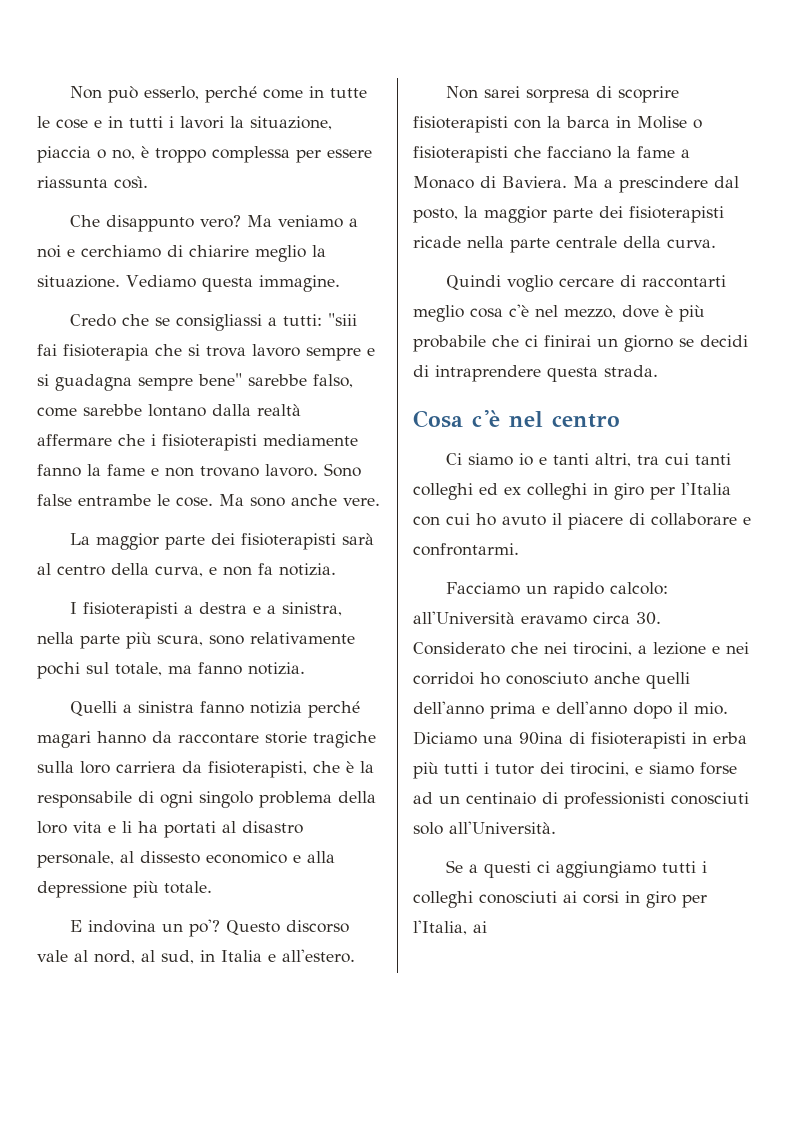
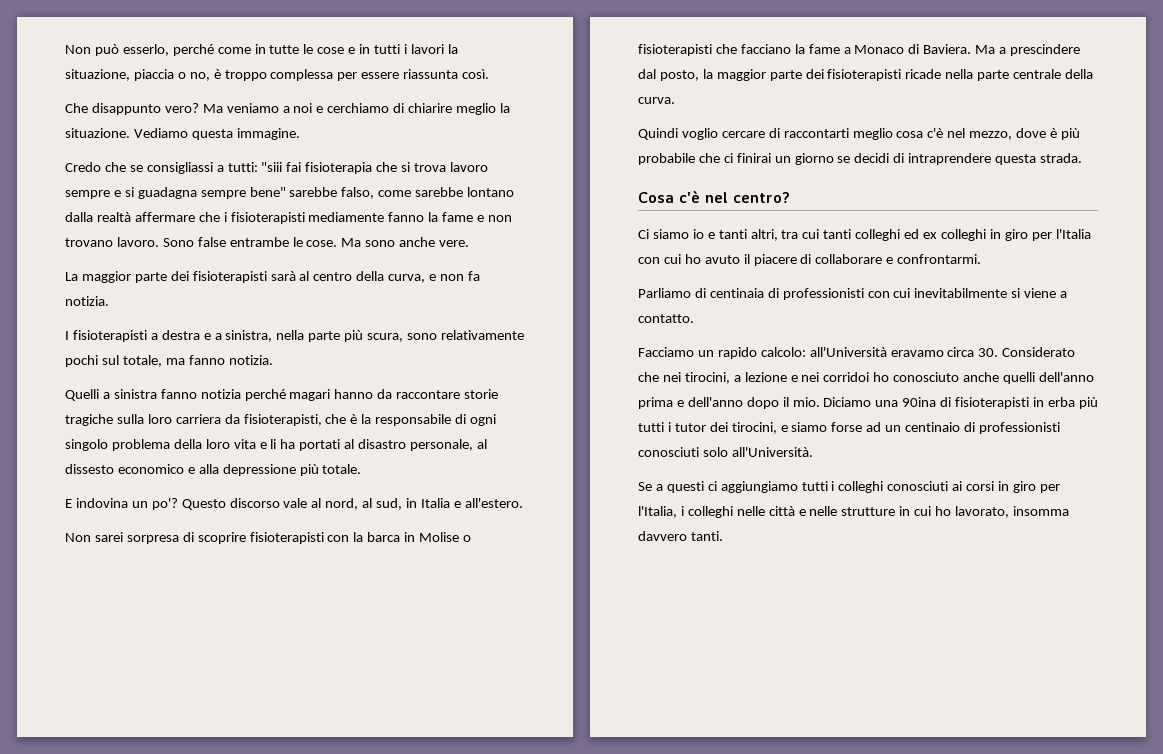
- Cosa c'è nel centro
+ Cosa c'è nel centro?
+ Parliamo di centinaia di professionisti con cui inevitabilmente si viene a contatto.
- Se a questi ci aggiungiamo tutti i colleghi conosciuti ai corsi in giro per l'Italia, ai
+ Se a questi ci aggiungiamo tutti i colleghi conosciuti ai corsi in giro per l'Italia, i colleghi nelle città e nelle strutture in cui ho lavorato, insomma davvero tanti.

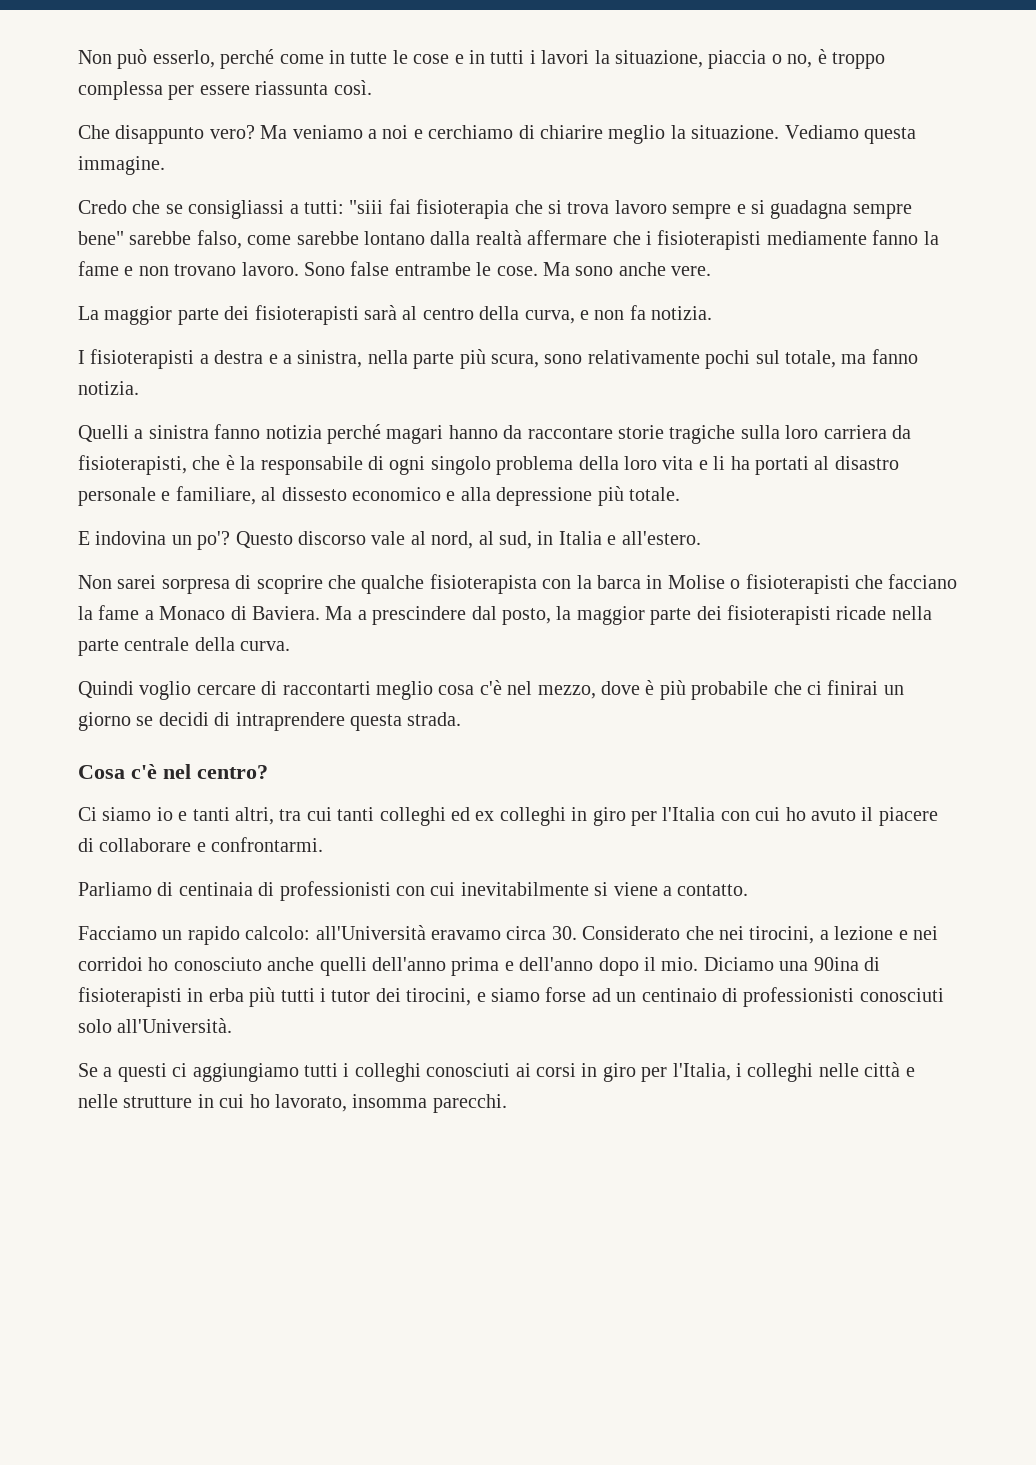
- Quelli a sinistra fanno notizia perché magari hanno da raccontare storie tragiche sulla loro carriera da fisioterapisti, che è la responsabile di ogni singolo problema della loro vita e li ha portati al disastro personale, al dissesto economico e alla depressione più totale.
+ Quelli a sinistra fanno notizia perché magari hanno da raccontare storie tragiche sulla loro carriera da fisioterapisti, che è la responsabile di ogni singolo problema della loro vita e li ha portati al disastro personale e familiare, al dissesto economico e alla depressione più totale.
- Non sarei sorpresa di scoprire fisioterapisti con la barca in Molise o fisioterapisti che facciano la fame a Monaco di Baviera.
+ Non sarei sorpresa di scoprire che qualche fisioterapista con la barca in Molise o fisioterapisti che facciano la fame a Monaco di Baviera.
- Se a questi ci aggiungiamo tutti i colleghi conosciuti ai corsi in giro per l'Italia, i colleghi nelle città e nelle strutture in cui ho lavorato, insomma davvero tanti.
+ Se a questi ci aggiungiamo tutti i colleghi conosciuti ai corsi in giro per l'Italia, i colleghi nelle città e nelle strutture in cui ho lavorato, insomma parecchi.

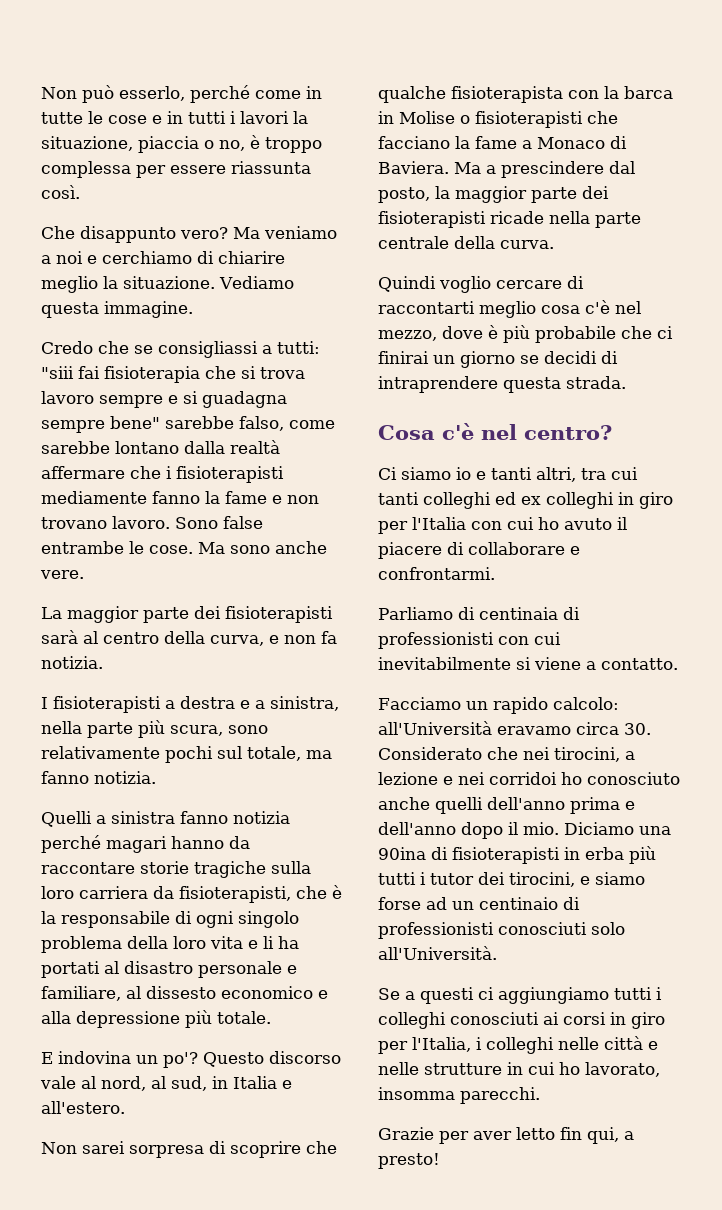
+ Grazie per aver letto fin qui, a presto!

